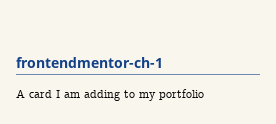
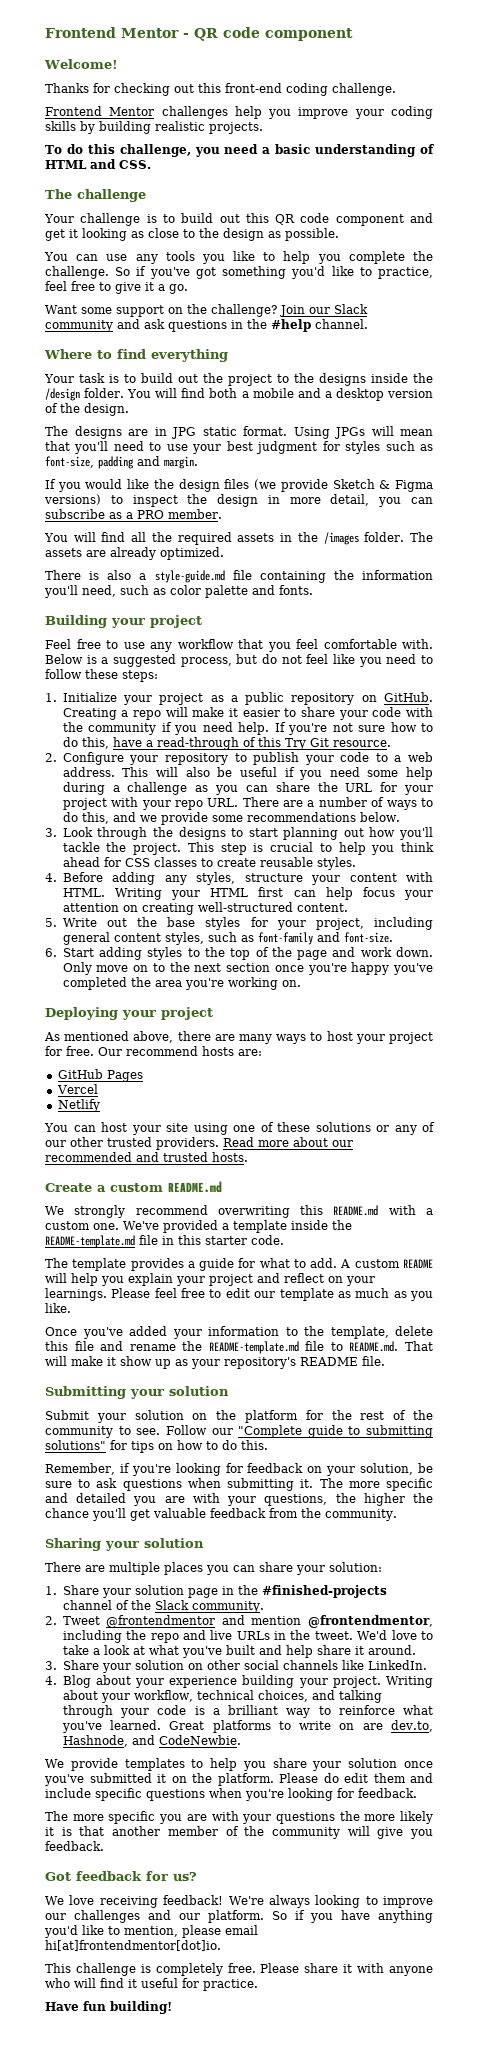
- frontendmentor-ch-1
- A card I am adding to my portfolio
+ Frontend Mentor - QR code component
+ Welcome!
+ Thanks for checking out this front-end coding challenge.
+ Frontend Mentor challenges help you improve your coding skills by building realistic projects.
+ To do this challenge, you need a basic understanding of HTML and CSS.
+ The challenge
+ Your challenge is to build out this QR code component and get it looking as close to the design as possible.
+ You can use any tools you like to help you complete the challenge. So if you've got something you'd like to practice, feel free to give it a go.
+ Want some support on the challenge? Join our Slack community and ask questions in the #help channel.
+ Where to find everything
+ Your task is to build out the project to the designs inside the /design folder. You will find both a mobile and a desktop version of the design.
+ The designs are in JPG static format. Using JPGs will mean that you'll need to use your best judgment for styles such as font-size, padding and margin.
+ If you would like the design files (we provide Sketch & Figma versions) to inspect the design in more detail, you can subscribe as a PRO member.
+ You will find all the required assets in the /images folder. The assets are already optimized.
+ There is also a style-guide.md file containing the information you'll need, such as color palette and fonts.
+ Building your project
+ Feel free to use any workflow that you feel comfortable with. Below is a suggested process, but do not feel like you need to follow these steps:
+ 1. Initialize your project as a public repository on GitHub. Creating a repo will make it easier to share your code with the community if you need help. If you're not sure how to do this, have a read-through of this Try Git resource.
+ 2. Configure your repository to publish your code to a web address. This will also be useful if you need some help during a challenge as you can share the URL for your project with your repo URL. There are a number of ways to do this, and we provide some recommendations below.
+ 3. Look through the designs to start planning out how you'll tackle the project. This step is crucial to help you think ahead for CSS classes to create reusable styles.
+ 4. Before adding any styles, structure your content with HTML. Writing your HTML first can help focus your attention on creating well-structured content.
+ 5. Write out the base styles for your project, including general content styles, such as font-family and font-size.
+ 6. Start adding styles to the top of the page and work down. Only move on to the next section once you're happy you've completed the area you're working on.
+ Deploying your project
+ As mentioned above, there are many ways to host your project for free. Our recommend hosts are:
+ GitHub Pages
+ Vercel
+ Netlify
+ You can host your site using one of these solutions or any of our other trusted providers. Read more about our recommended and trusted hosts.
+ Create a custom README.md
+ We strongly recommend overwriting this README.md with a custom one. We've provided a template inside the README-template.md file in this starter code.
+ The template provides a guide for what to add. A custom README will help you explain your project and reflect on your learnings. Please feel free to edit our template as much as you like.
+ Once you've added your information to the template, delete this file and rename the README-template.md file to README.md. That will make it show up as your repository's README file.
+ Submitting your solution
+ Submit your solution on the platform for the rest of the community to see. Follow our "Complete guide to submitting solutions" for tips on how to do this.
+ Remember, if you're looking for feedback on your solution, be sure to ask questions when submitting it. The more specific and detailed you are with your questions, the higher the chance you'll get valuable feedback from the community.
+ Sharing your solution
+ There are multiple places you can share your solution:
+ 1. Share your solution page in the #finished-projects channel of the Slack community.
+ 2. Tweet @frontendmentor and mention @frontendmentor, including the repo and live URLs in the tweet. We'd love to take a look at what you've built and help share it around.
+ 3. Share your solution on other social channels like LinkedIn.
+ 4. Blog about your experience building your project. Writing about your workflow, technical choices, and talking through your code is a brilliant way to reinforce what you've learned. Great platforms to write on are dev.to, Hashnode, and CodeNewbie.
+ We provide templates to help you share your solution once you've submitted it on the platform. Please do edit them and include specific questions when you're looking for feedback.
+ The more specific you are with your questions the more likely it is that another member of the community will give you feedback.
+ Got feedback for us?
+ We love receiving feedback! We're always looking to improve our challenges and our platform. So if you have anything you'd like to mention, please email hi[at]frontendmentor[dot]io.
+ This challenge is completely free. Please share it with anyone who will find it useful for practice.
+ Have fun building!

